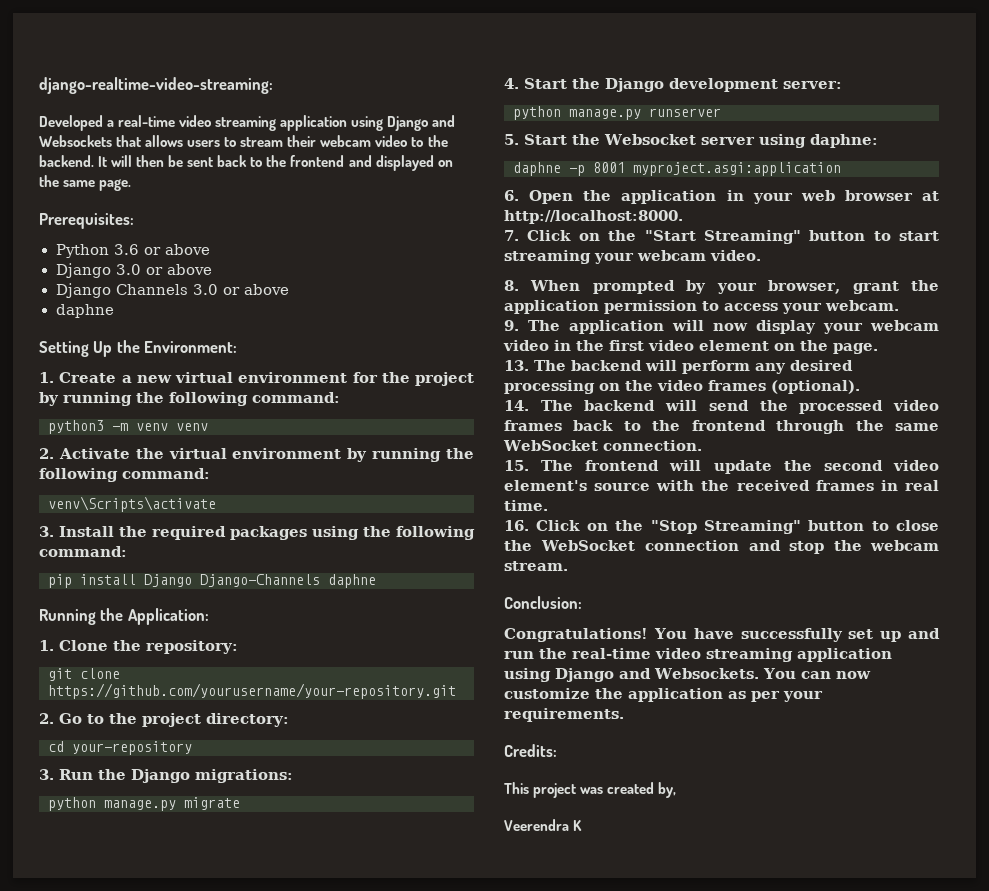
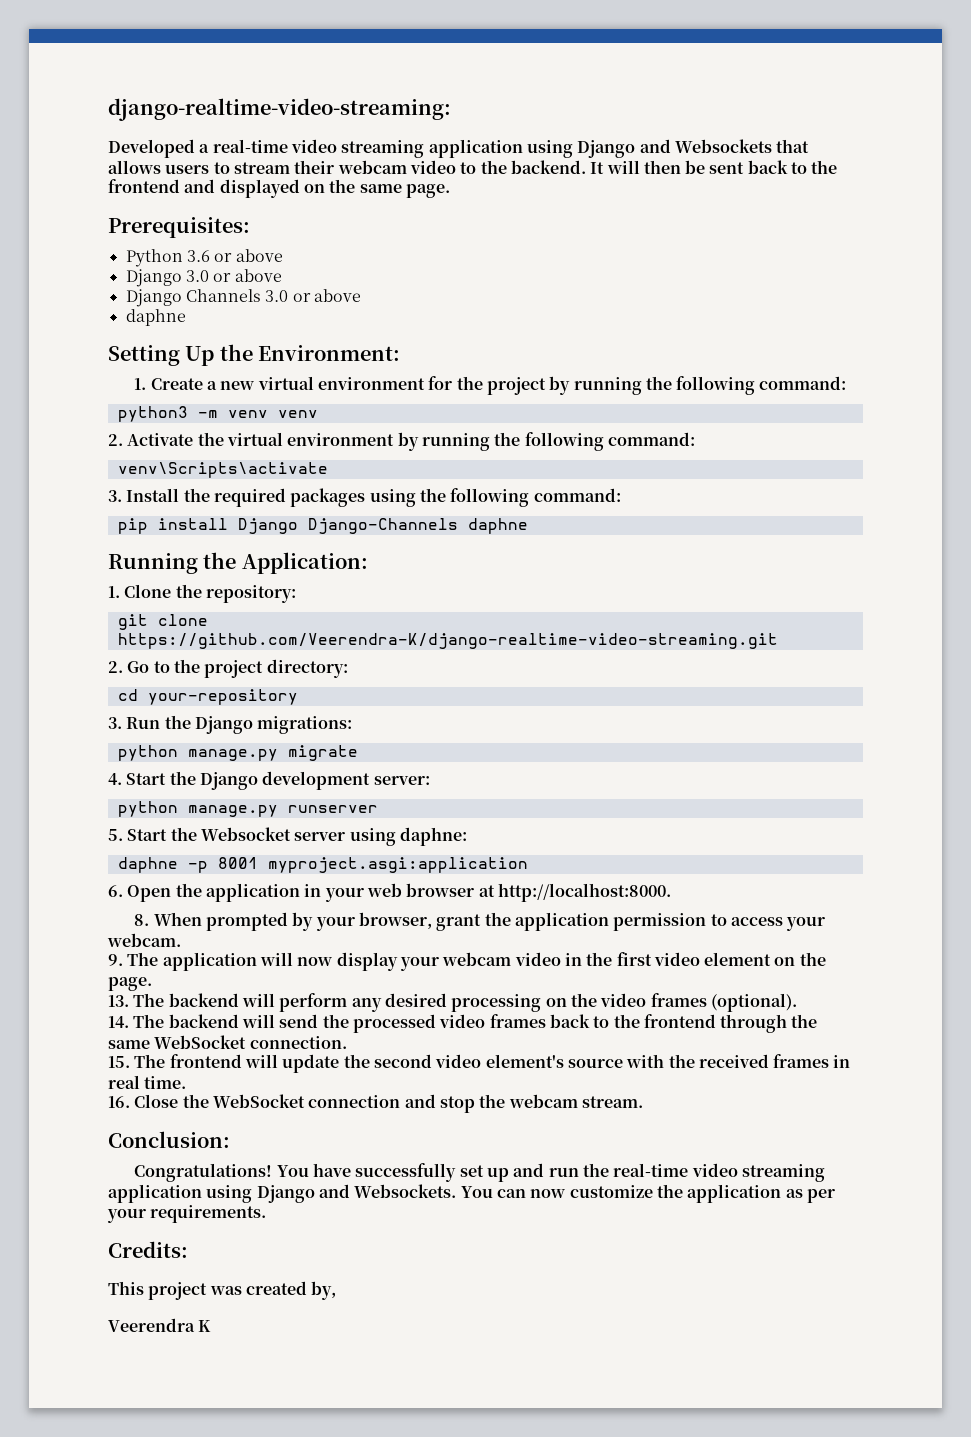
- git clone https://github.com/yourusername/your-repository.git
+ git clone https://github.com/Veerendra-K/django-realtime-video-streaming.git
- 7. Click on the "Start Streaming" button to start streaming your webcam video.
- 16. Click on the "Stop Streaming" button to close the WebSocket connection and stop the webcam stream.
+ 16. Close the WebSocket connection and stop the webcam stream.

